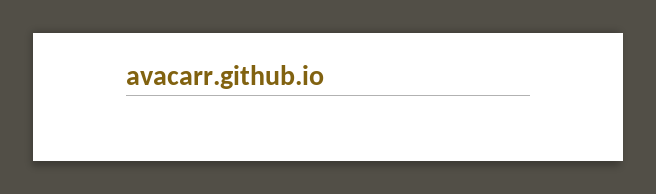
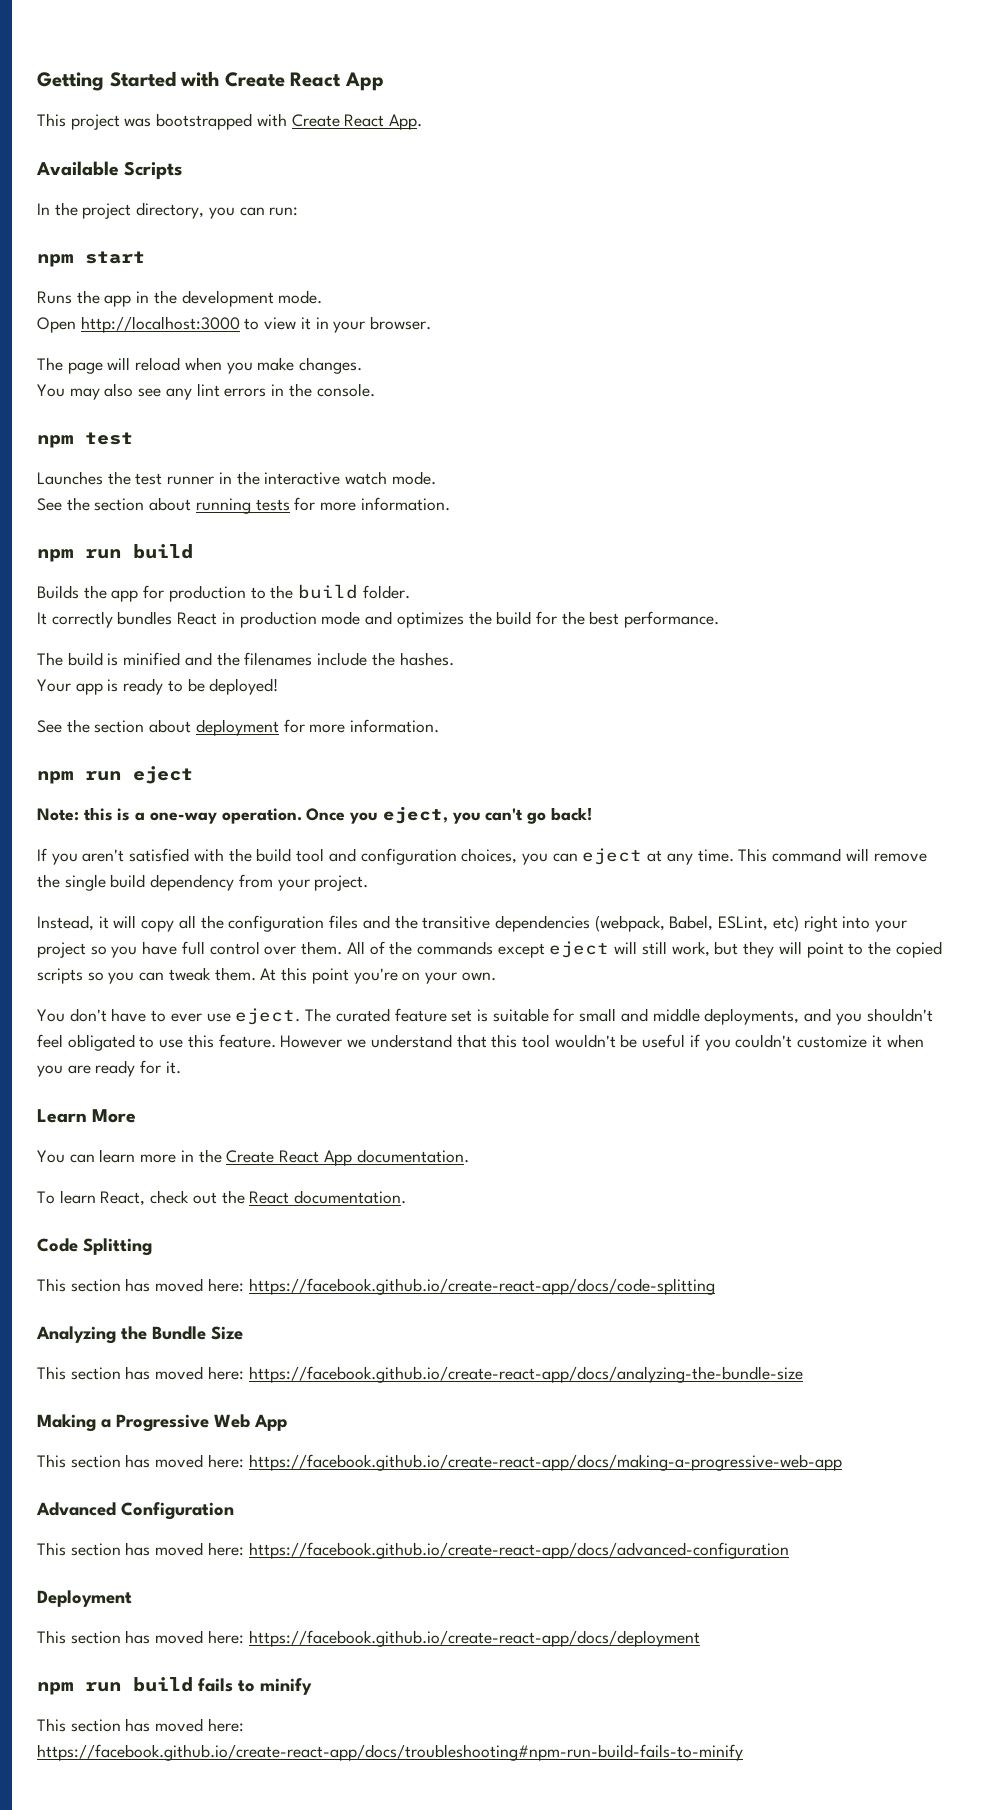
- avacarr.github.io
+ Getting Started with Create React App
+ This project was bootstrapped with Create React App.
+ Available Scripts
+ In the project directory, you can run:
+ npm start
+ Runs the app in the development mode.
+ Open http://localhost:3000 to view it in your browser.
+ The page will reload when you make changes.
+ You may also see any lint errors in the console.
+ npm test
+ Launches the test runner in the interactive watch mode.
+ See the section about running tests for more information.
+ npm run build
+ Builds the app for production to the build folder.
+ It correctly bundles React in production mode and optimizes the build for the best performance.
+ The build is minified and the filenames include the hashes.
+ Your app is ready to be deployed!
+ See the section about deployment for more information.
+ npm run eject
+ Note: this is a one-way operation. Once you eject, you can't go back!
+ If you aren't satisfied with the build tool and configuration choices, you can eject at any time. This command will remove the single build dependency from your project.
+ Instead, it will copy all the configuration files and the transitive dependencies (webpack, Babel, ESLint, etc) right into your project so you have full control over them. All of the commands except eject will still work, but they will point to the copied scripts so you can tweak them. At this point you're on your own.
+ You don't have to ever use eject. The curated feature set is suitable for small and middle deployments, and you shouldn't feel obligated to use this feature. However we understand that this tool wouldn't be useful if you couldn't customize it when you are ready for it.
+ Learn More
+ You can learn more in the Create React App documentation.
+ To learn React, check out the React documentation.
+ Code Splitting
+ This section has moved here: https://facebook.github.io/create-react-app/docs/code-splitting
+ Analyzing the Bundle Size
+ This section has moved here: https://facebook.github.io/create-react-app/docs/analyzing-the-bundle-size
+ Making a Progressive Web App
+ This section has moved here: https://facebook.github.io/create-react-app/docs/making-a-progressive-web-app
+ Advanced Configuration
+ This section has moved here: https://facebook.github.io/create-react-app/docs/advanced-configuration
+ Deployment
+ This section has moved here: https://facebook.github.io/create-react-app/docs/deployment
+ npm run build fails to minify
+ This section has moved here: https://facebook.github.io/create-react-app/docs/troubleshooting#npm-run-build-fails-to-minify

